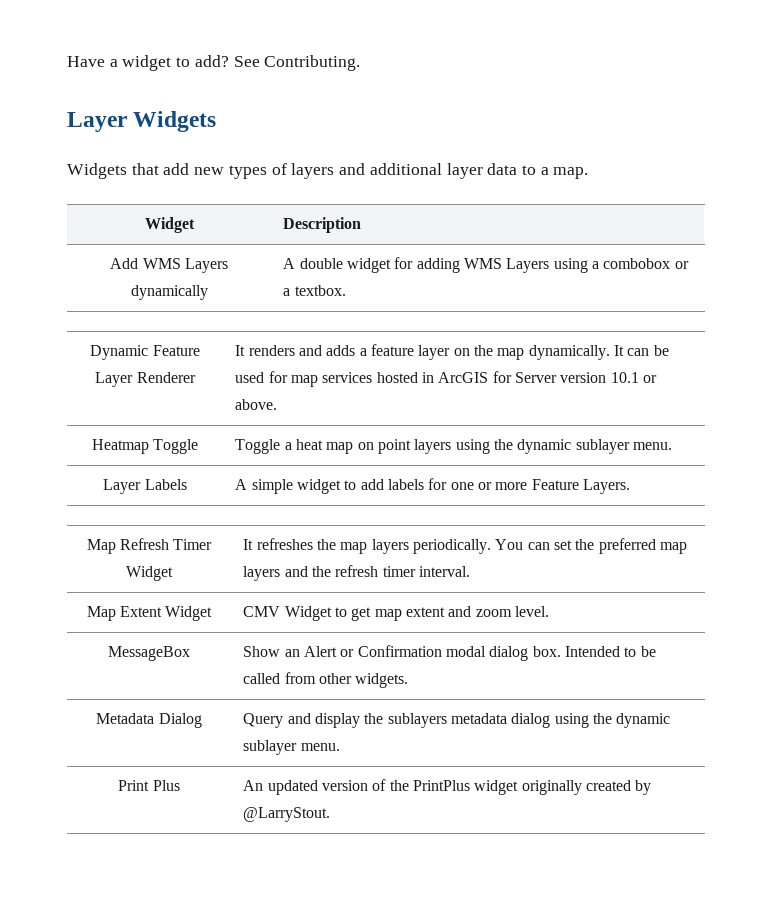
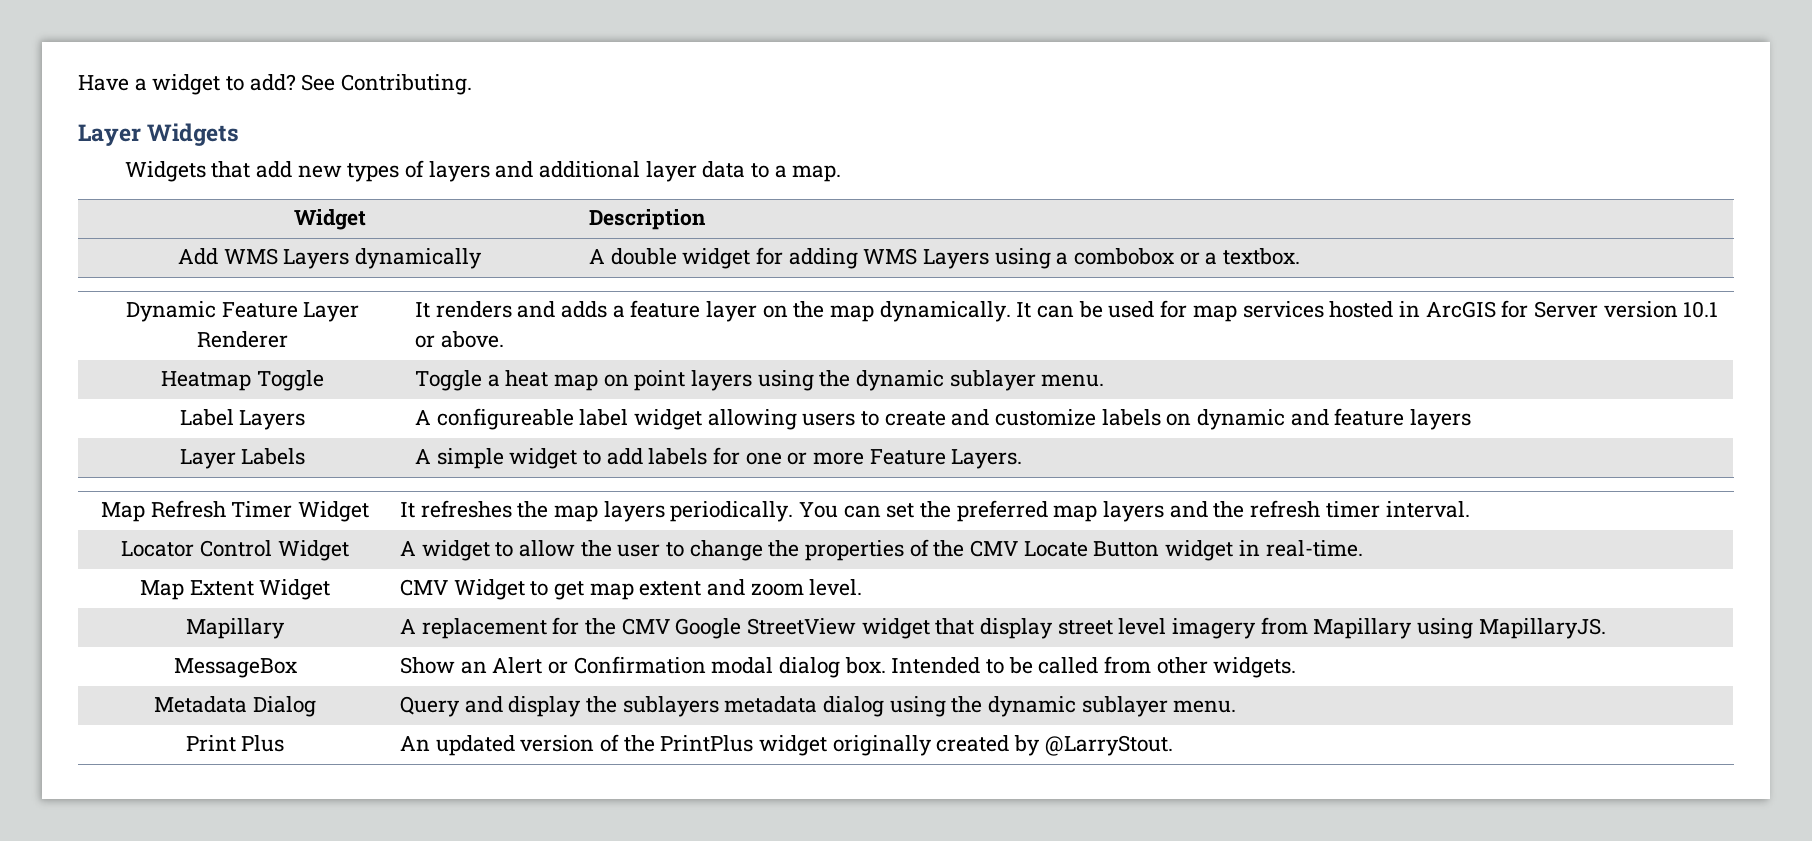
+ Label Layers | A configureable label widget allowing users to create and customize labels on dynamic and feature layers
+ Locator Control Widget | A widget to allow the user to change the properties of the CMV Locate Button widget in real-time.
+ Mapillary | A replacement for the CMV Google StreetView widget that display street level imagery from Mapillary using MapillaryJS.

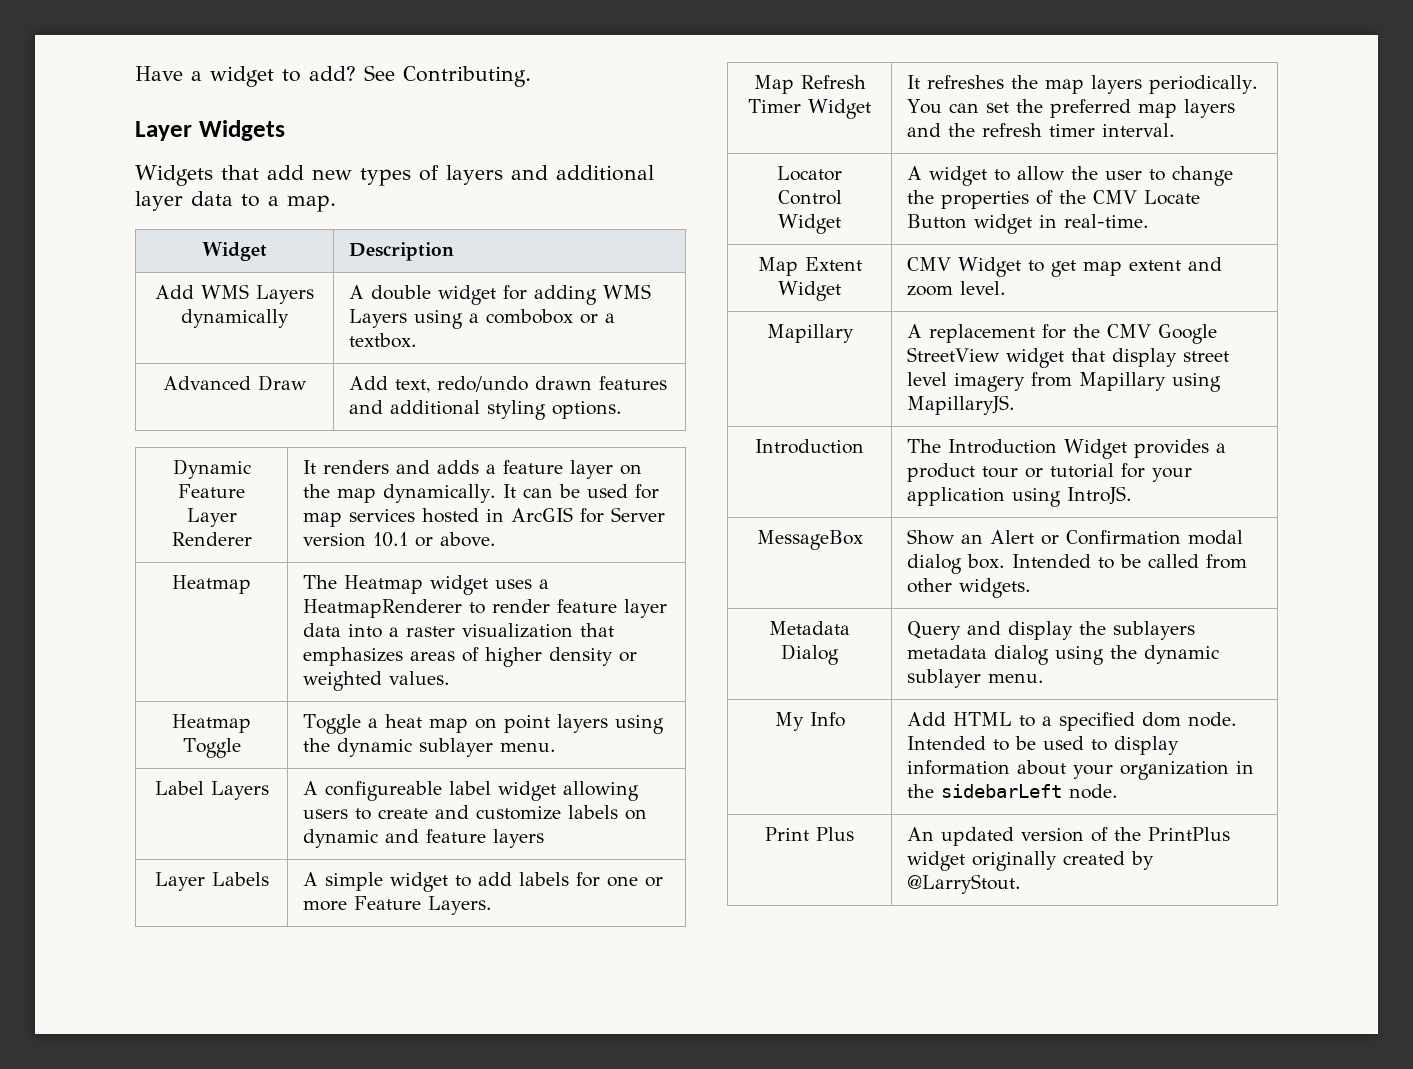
+ Advanced Draw | Add text, redo/undo drawn features and additional styling options.
+ Heatmap | The Heatmap widget uses a HeatmapRenderer to render feature layer data into a raster visualization that emphasizes areas of higher density or weighted values.
+ Introduction | The Introduction Widget provides a product tour or tutorial for your application using IntroJS.
+ My Info | Add HTML to a specified dom node. Intended to be used to display information about your organization in the sidebarLeft node.

